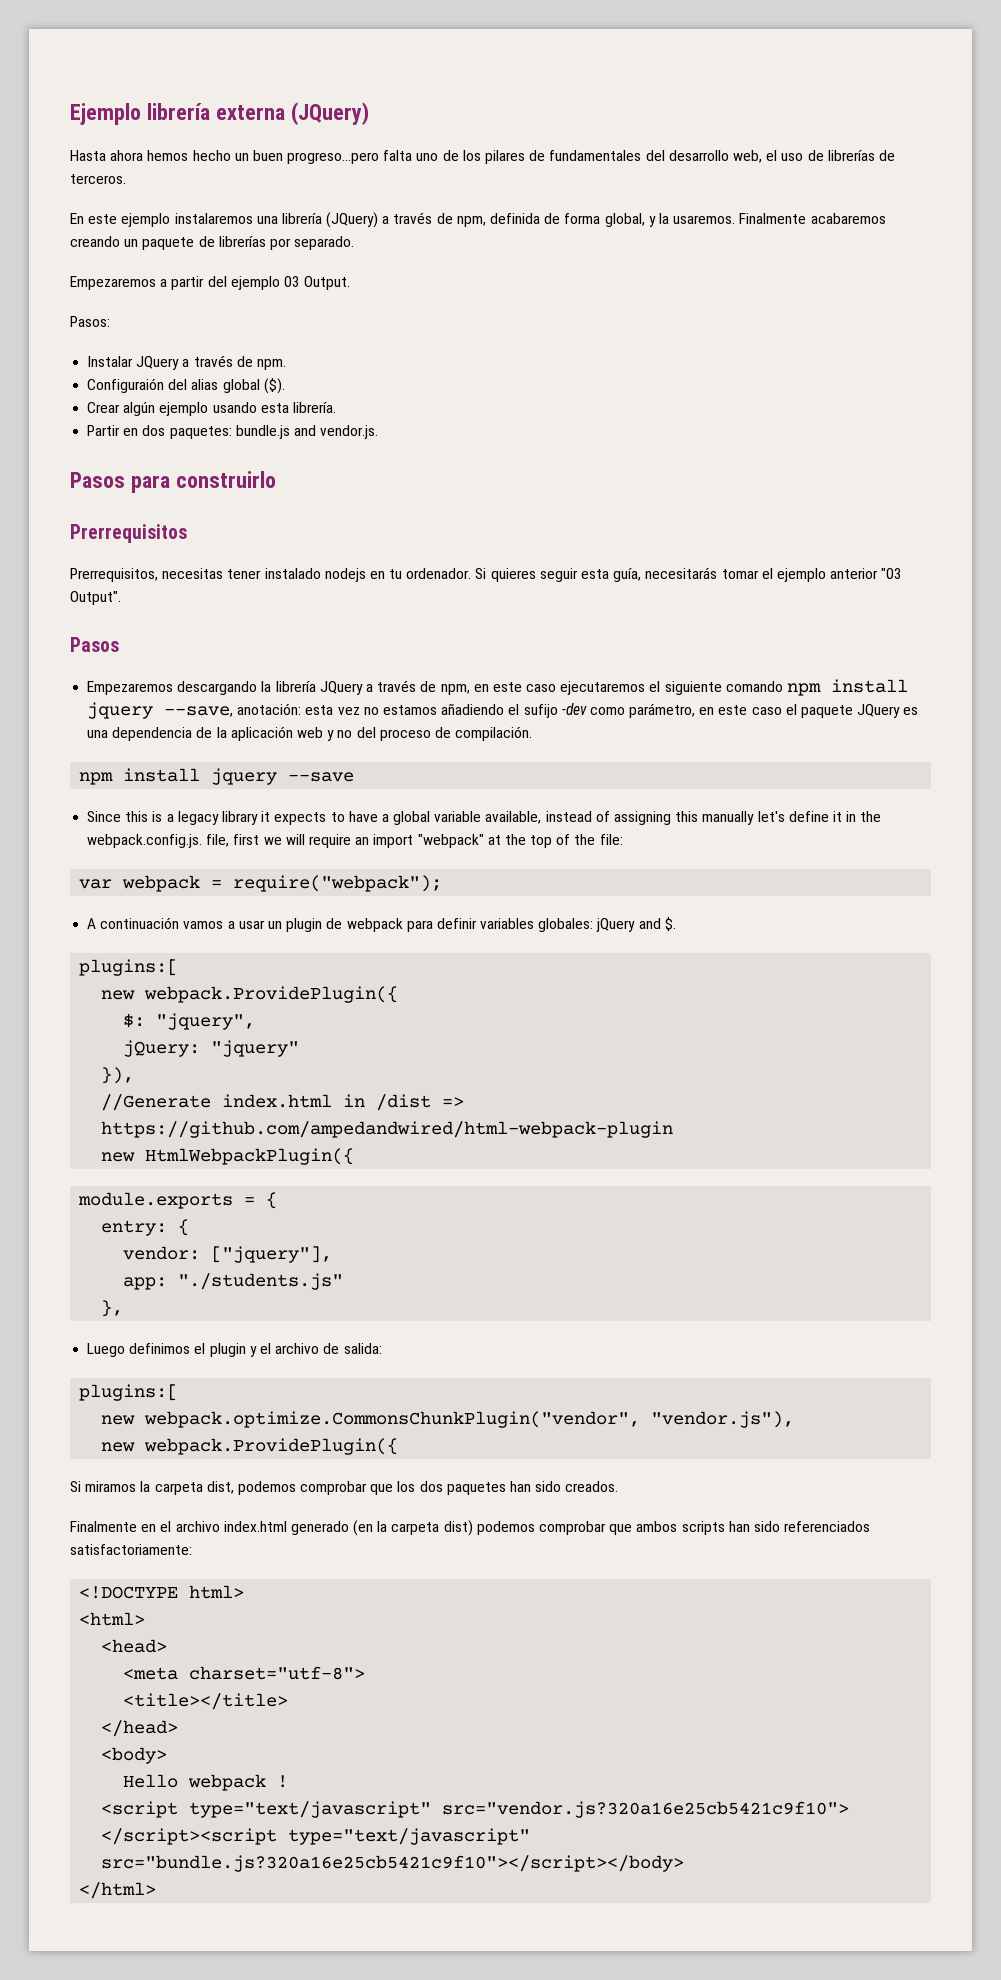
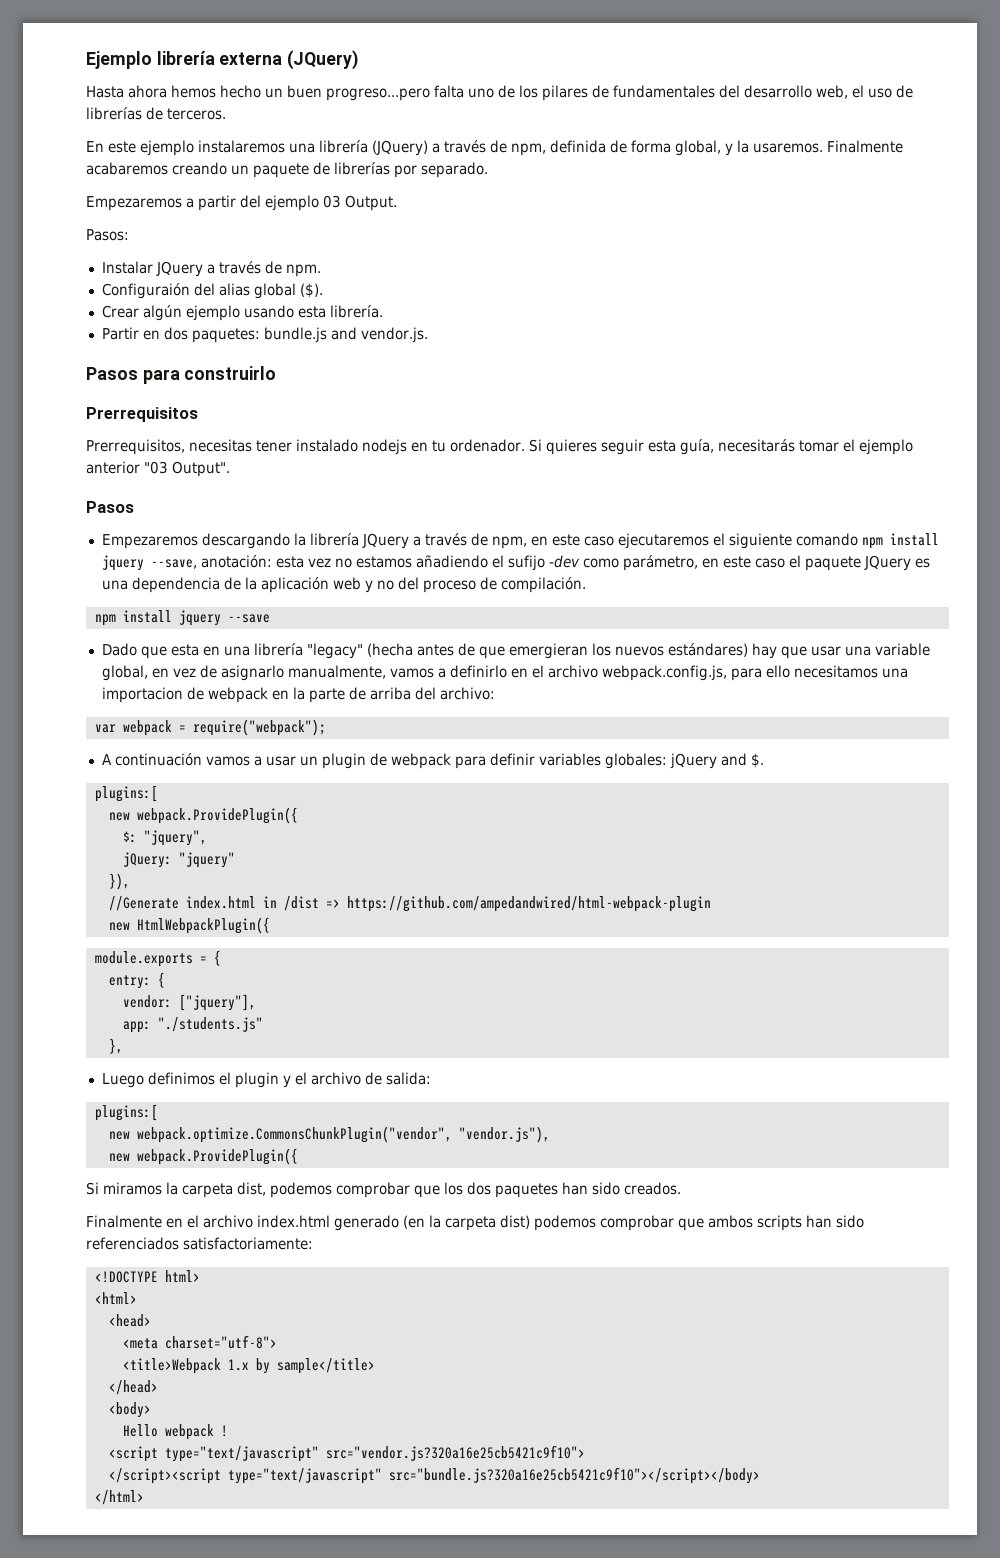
- Since this is a legacy library it expects to have a global variable available, instead of assigning this manually let's define it in the webpack.config.js. file, first we will require an import "webpack" at the top of the file:
+ Dado que esta en una librería "legacy" (hecha antes de que emergieran los nuevos estándares) hay que usar una variable global, en vez de asignarlo manualmente, vamos a definirlo en el archivo webpack.config.js, para ello necesitamos una importacion de webpack en la parte de arriba del archivo:
- <title></title>
+ <title>Webpack 1.x by sample</title>

